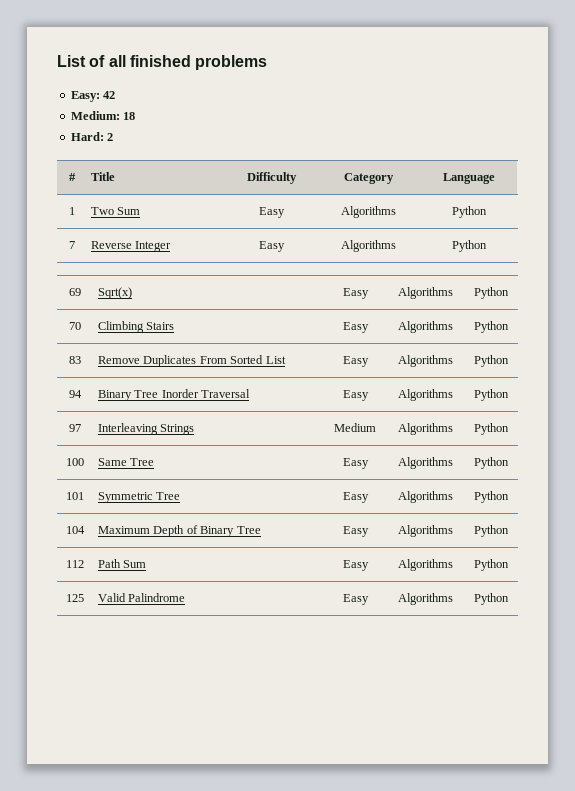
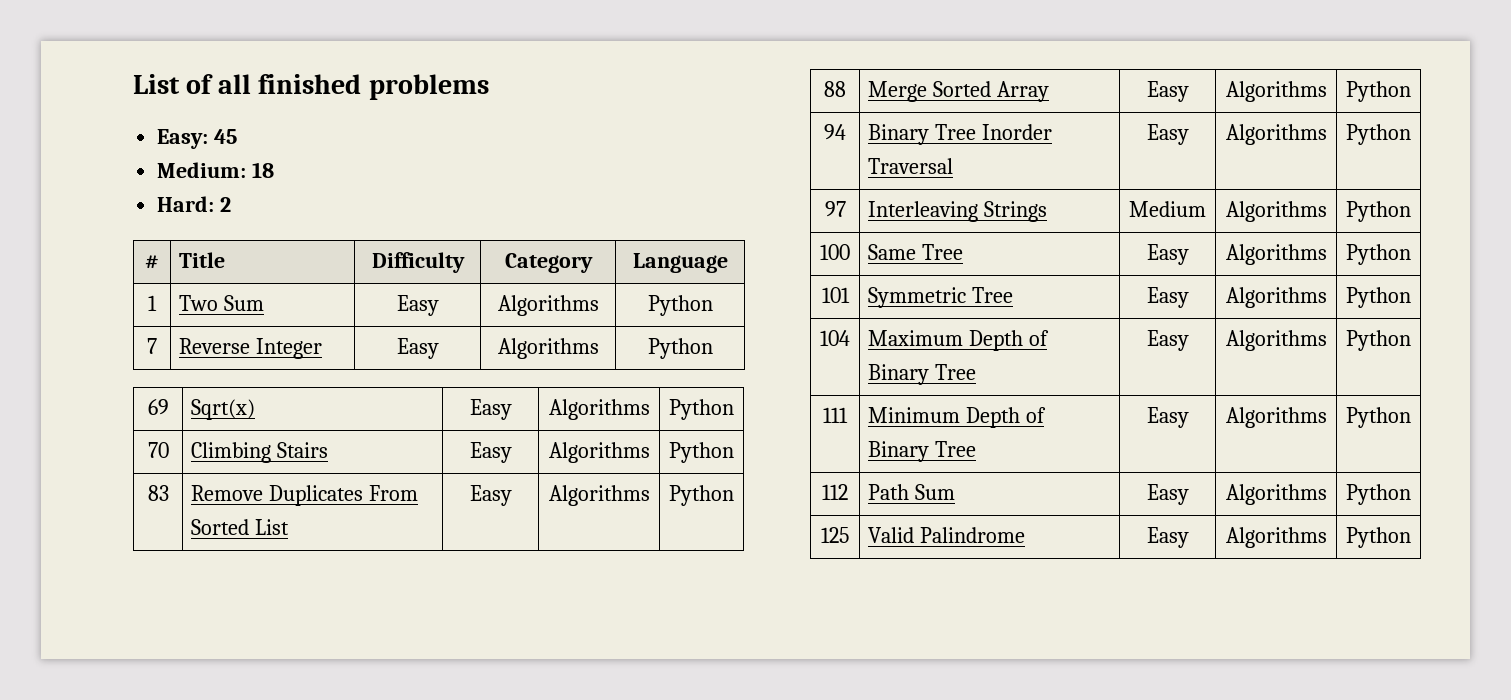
- Easy: 42
+ Easy: 45
+ 88 | Merge Sorted Array | Easy | Algorithms | Python
+ 111 | Minimum Depth of Binary Tree | Easy | Algorithms | Python

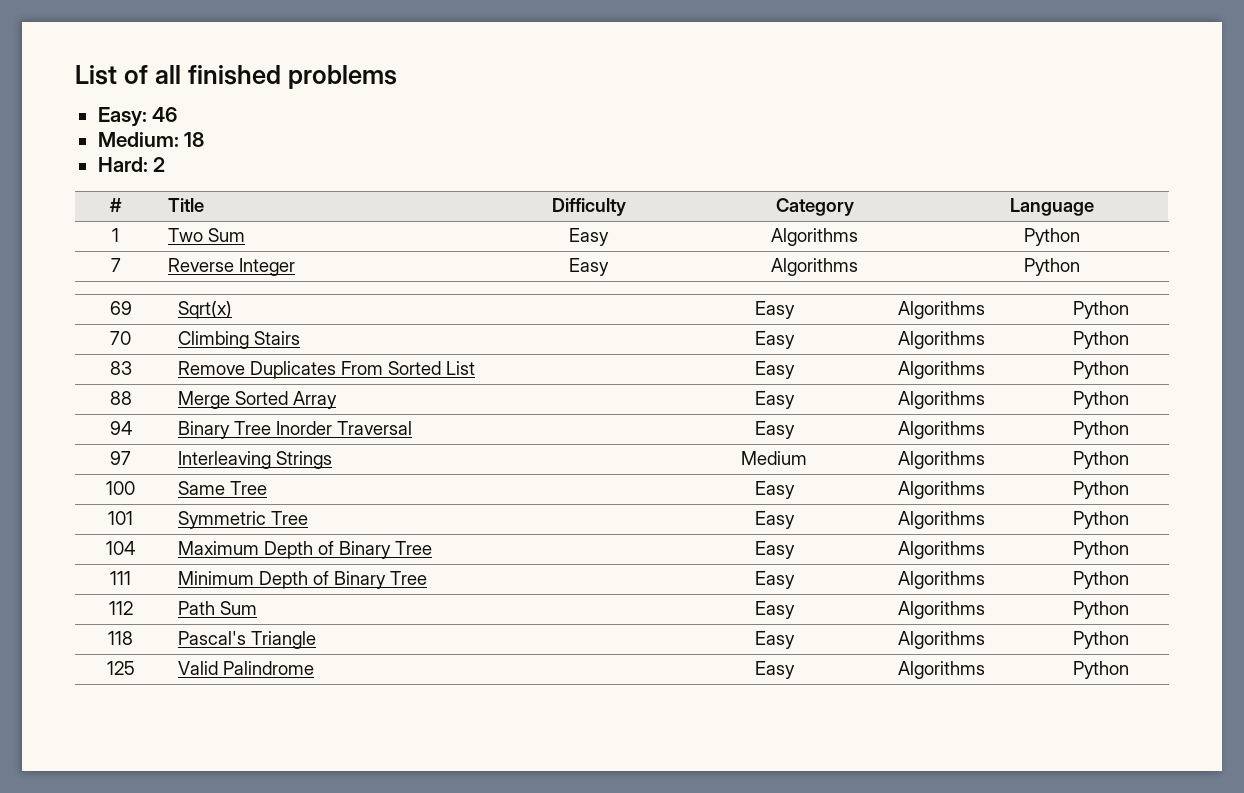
- Easy: 45
+ Easy: 46
+ 118 | Pascal's Triangle | Easy | Algorithms | Python

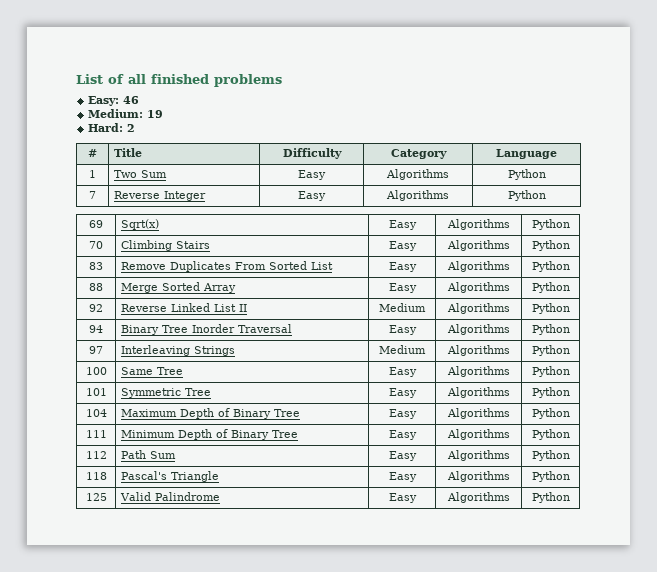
- Medium: 18
+ Medium: 19
+ 92 | Reverse Linked List II | Medium | Algorithms | Python

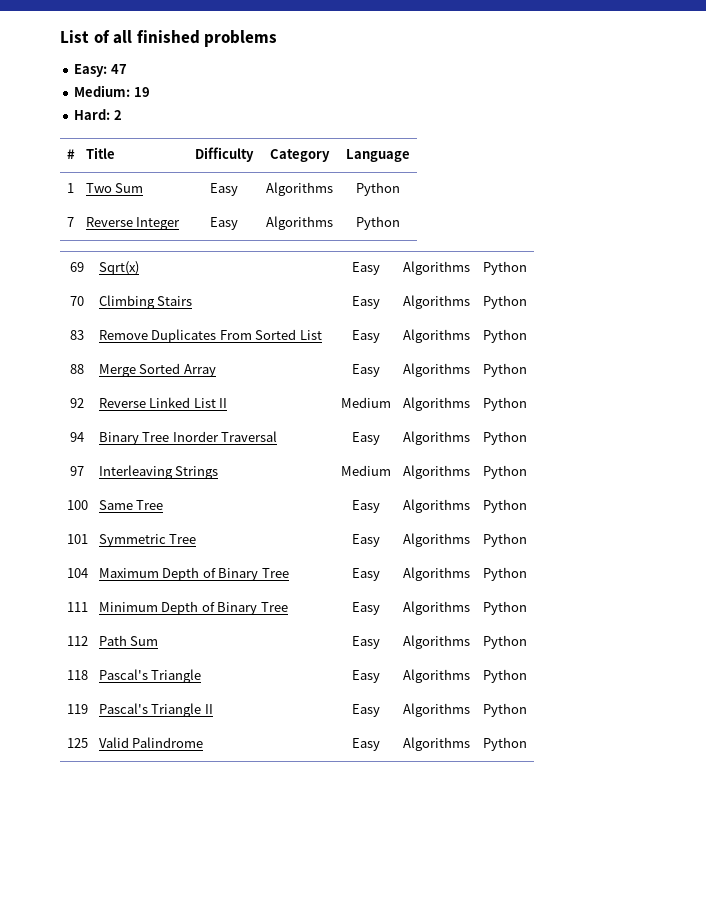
- Easy: 46
+ Easy: 47
+ 119 | Pascal's Triangle II | Easy | Algorithms | Python

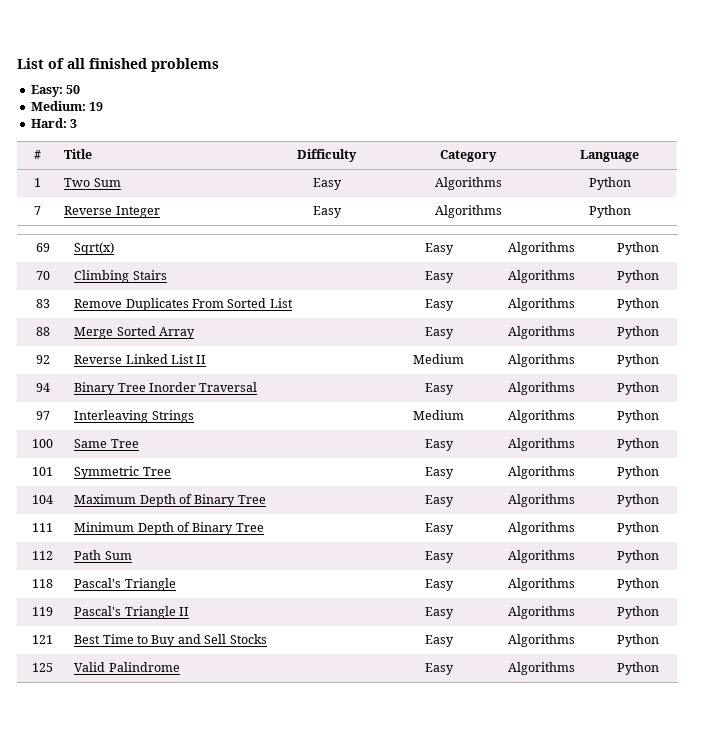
- Easy: 47
+ Easy: 50
- Hard: 2
+ Hard: 3
+ 121 | Best Time to Buy and Sell Stocks | Easy | Algorithms | Python

